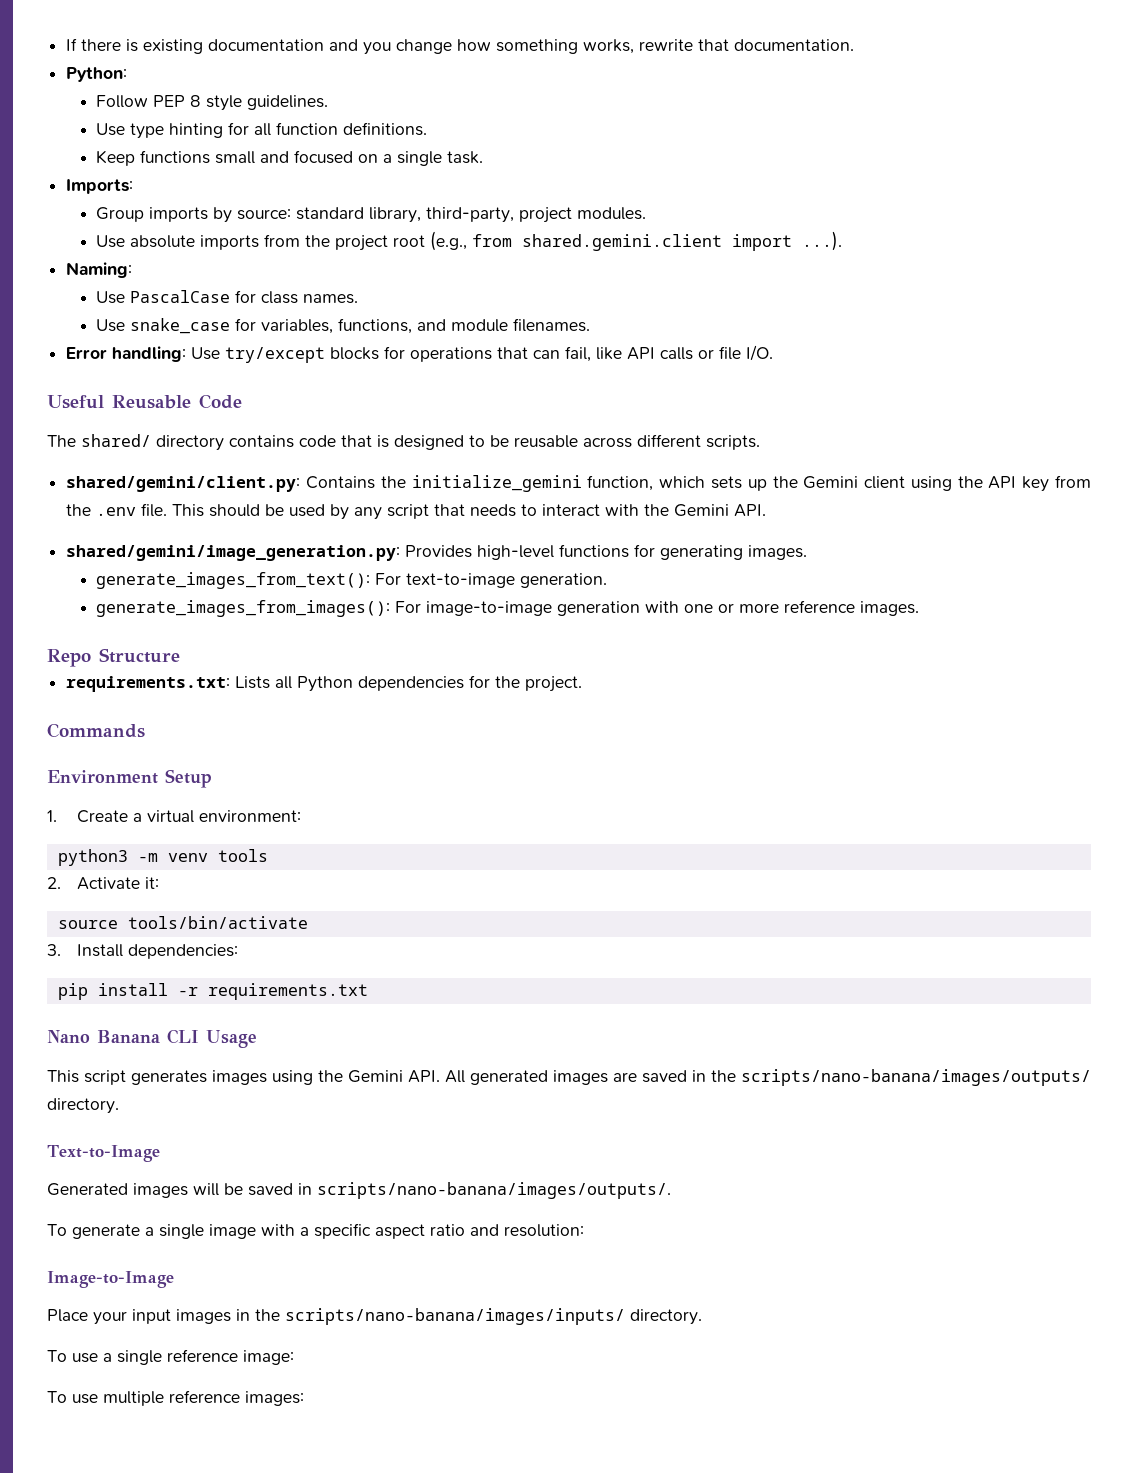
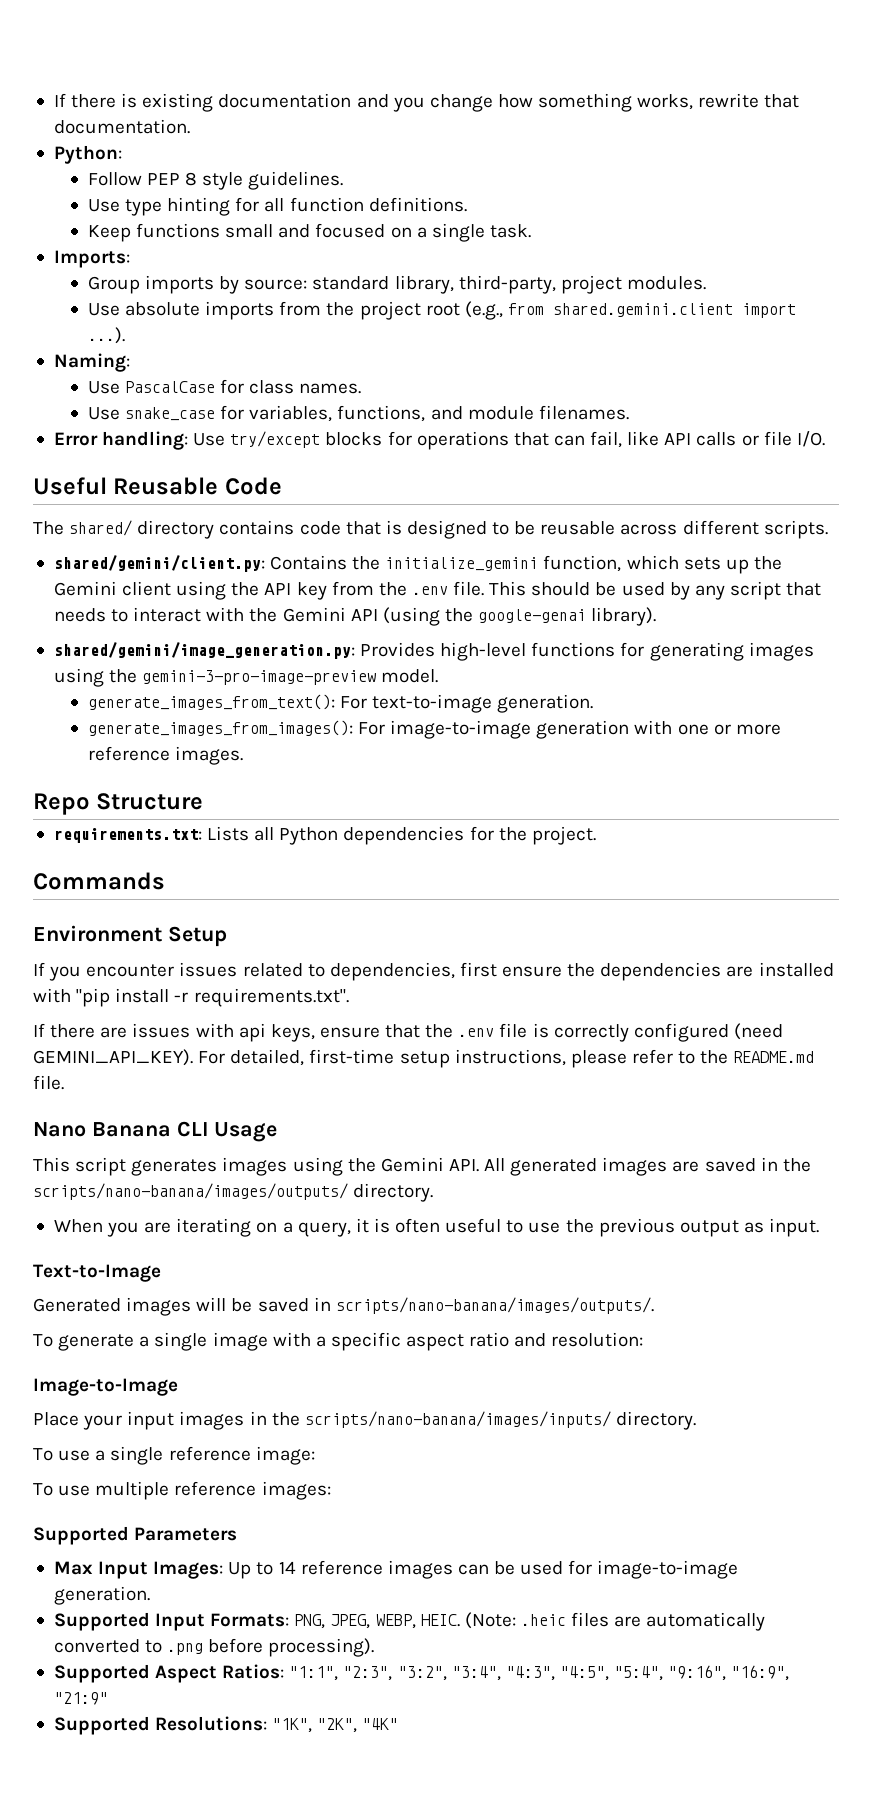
- This should be used by any script that needs to interact with the Gemini API.
+ This should be used by any script that needs to interact with the Gemini API (using the google-genai library).
- shared/gemini/image_generation.py: Provides high-level functions for generating images.
+ shared/gemini/image_generation.py: Provides high-level functions for generating images using the gemini-3-pro-image-preview model.
- 1. Create a virtual environment:
- python3 -m venv tools
- 2. Activate it:
- source tools/bin/activate
- 3. Install dependencies:
- pip install -r requirements.txt
+ If you encounter issues related to dependencies, first ensure the dependencies are installed with "pip install -r requirements.txt".
+ If there are issues with api keys, ensure that the .env file is correctly configured (need GEMINI_API_KEY). For detailed, first-time setup instructions, please refer to the README.md file.
+ When you are iterating on a query, it is often useful to use the previous output as input.
+ Supported Parameters
+ Max Input Images: Up to 14 reference images can be used for image-to-image generation.
+ Supported Input Formats: PNG, JPEG, WEBP, HEIC. (Note: .heic files are automatically converted to .png before processing).
+ Supported Aspect Ratios: "1:1", "2:3", "3:2", "3:4", "4:3", "4:5", "5:4", "9:16", "16:9", "21:9"
+ Supported Resolutions: "1K", "2K", "4K"

